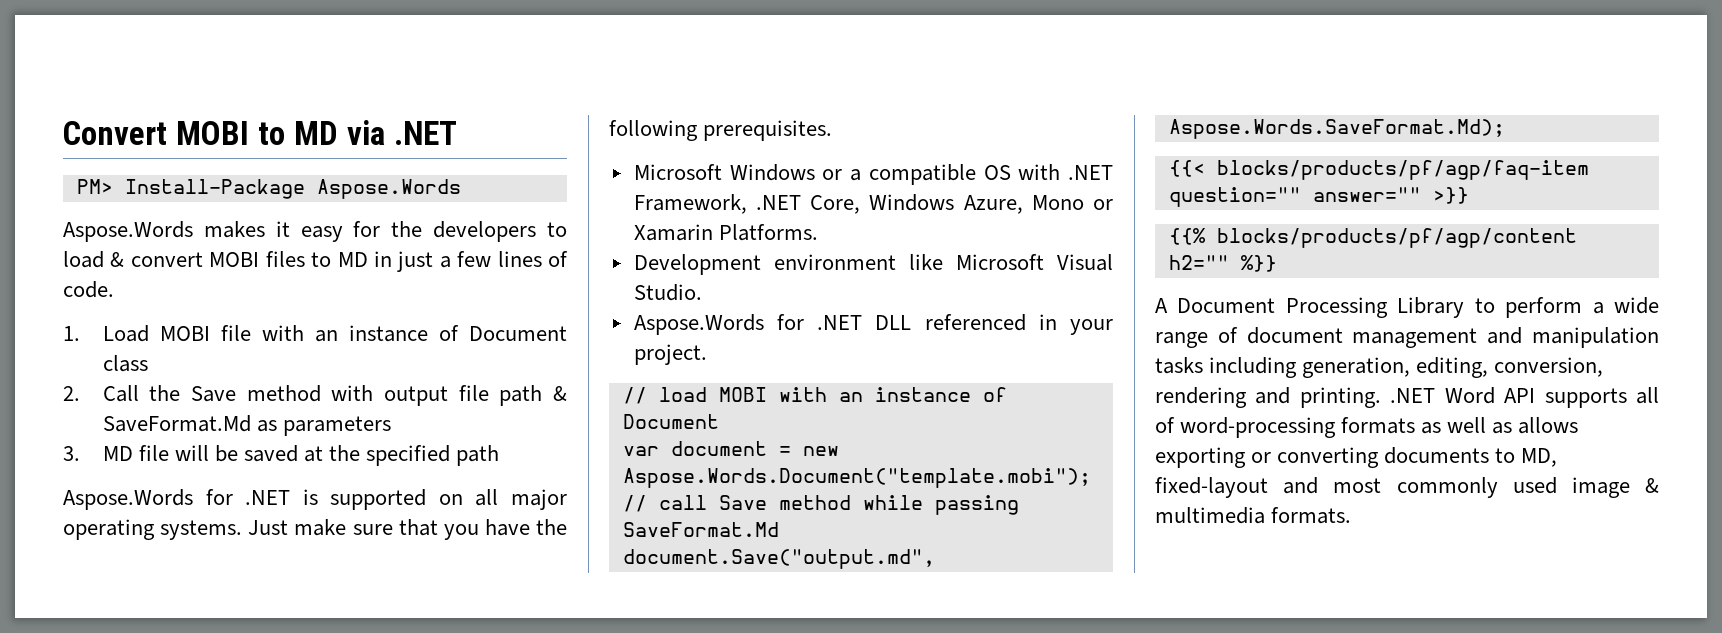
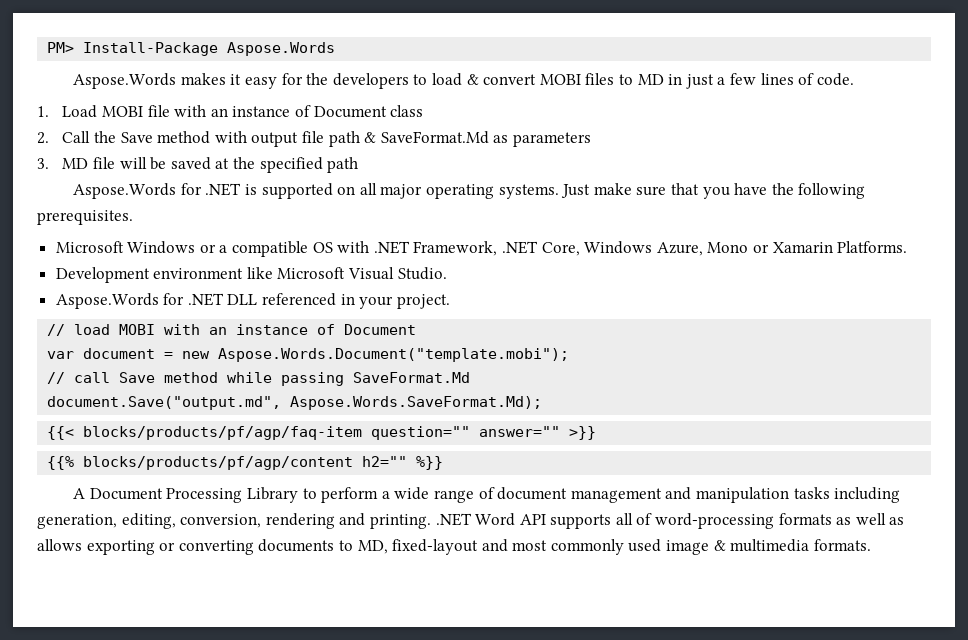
- Convert MOBI to MD via .NET

